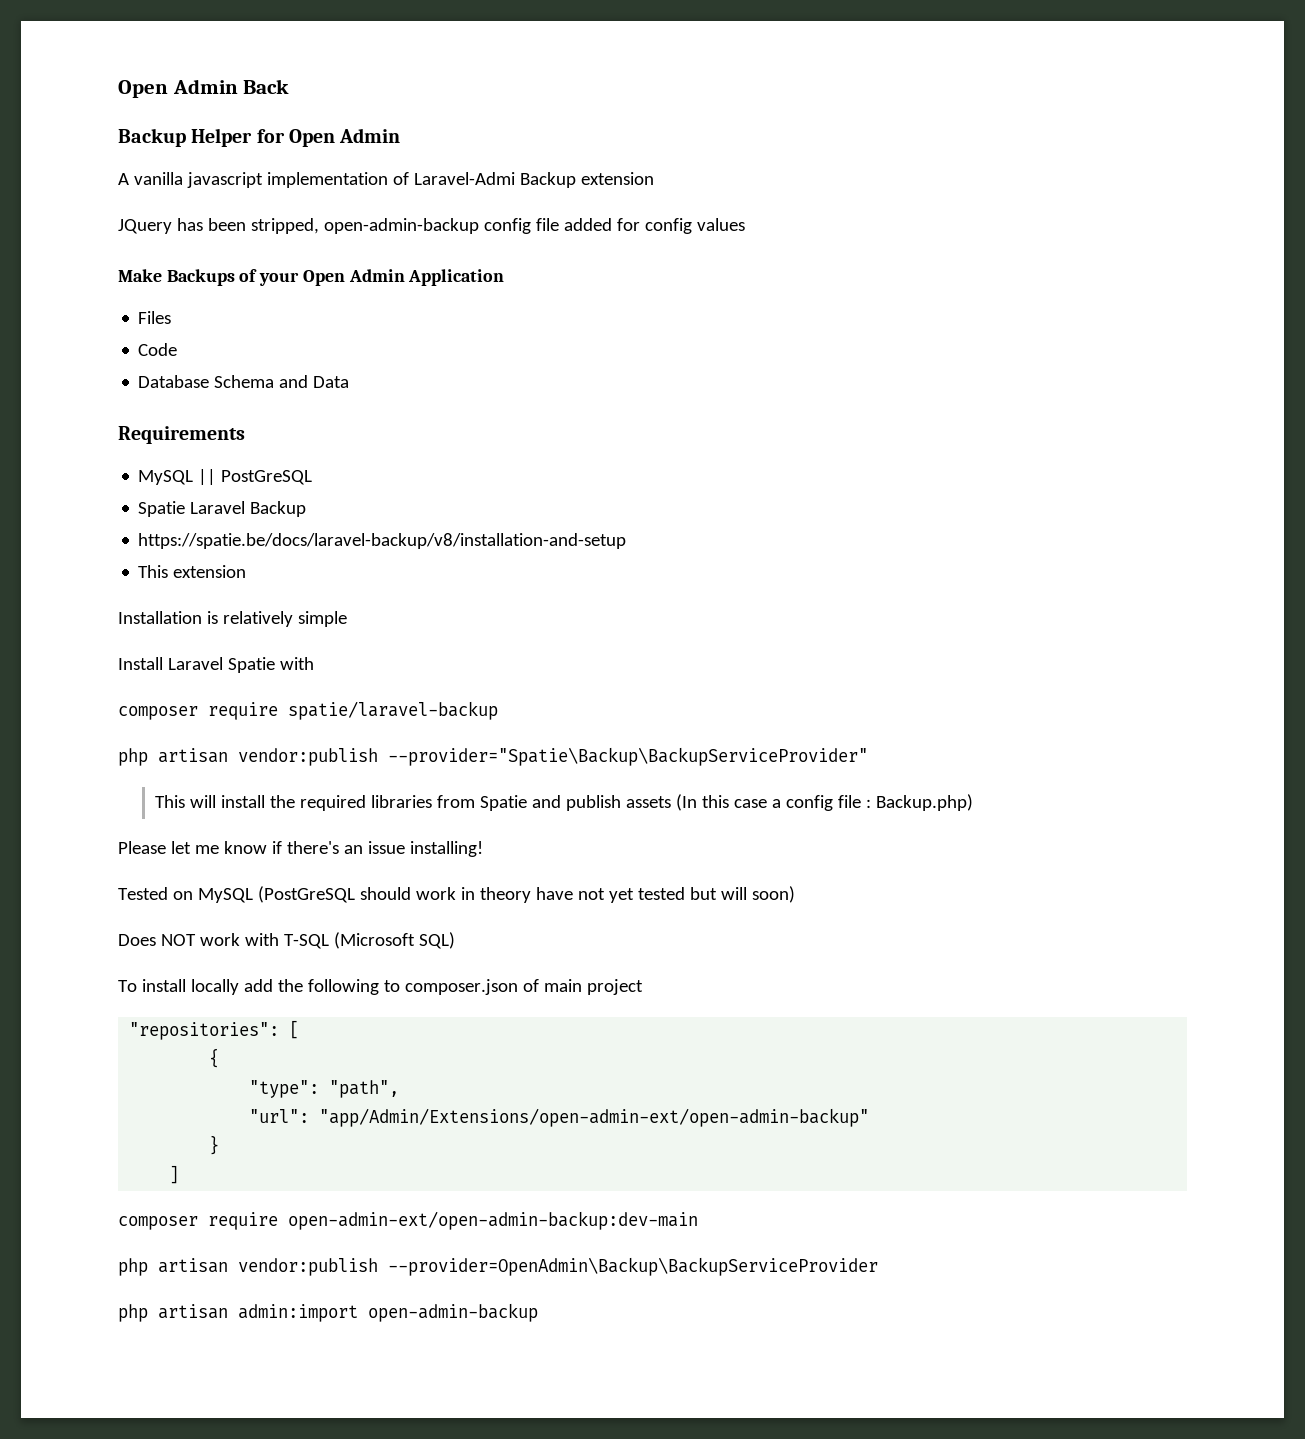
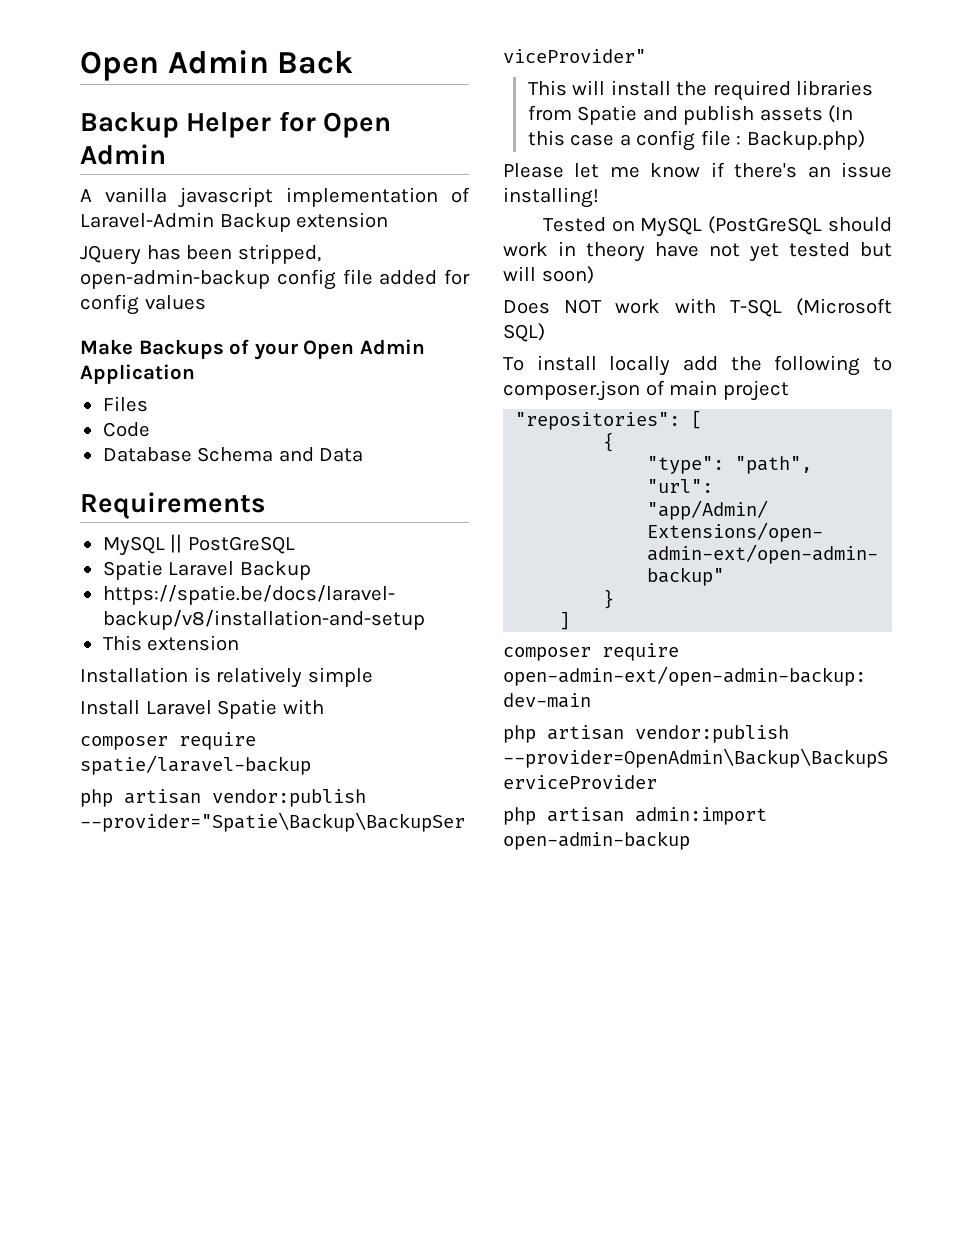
- A vanilla javascript implementation of Laravel-Admi Backup extension
+ A vanilla javascript implementation of Laravel-Admin Backup extension

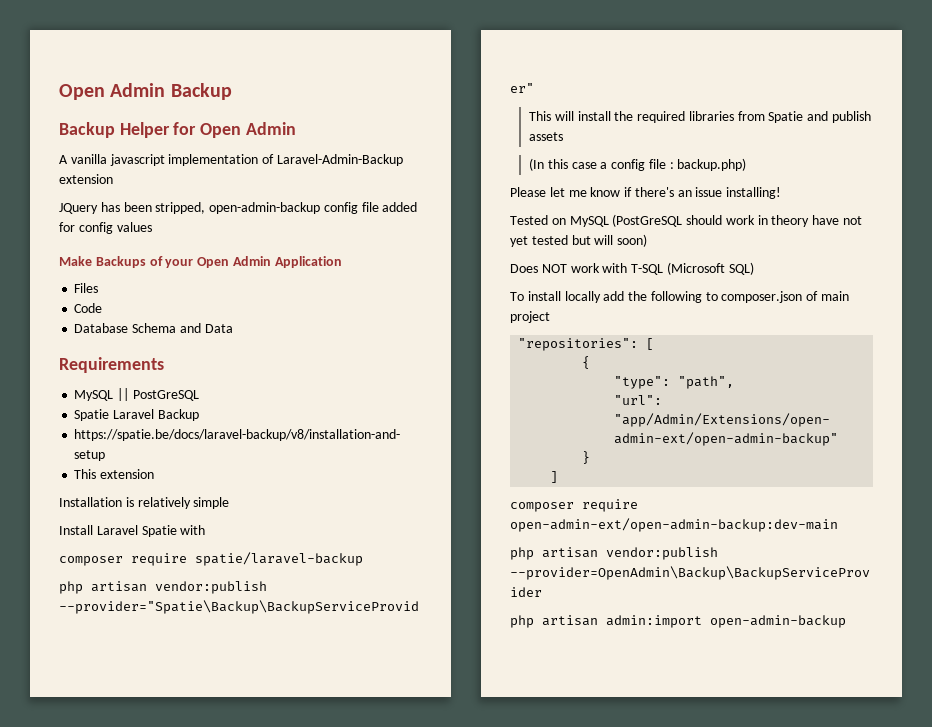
- Open Admin Back
+ Open Admin Backup
- A vanilla javascript implementation of Laravel-Admin Backup extension
+ A vanilla javascript implementation of Laravel-Admin-Backup extension
- This will install the required libraries from Spatie and publish assets (In this case a config file : Backup.php)
+ This will install the required libraries from Spatie and publish assets
+ (In this case a config file : backup.php)

